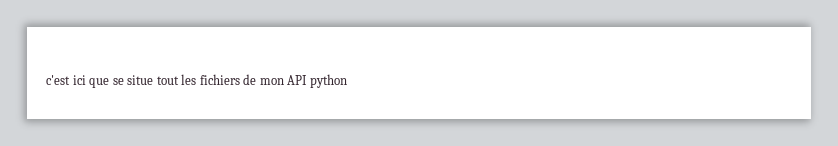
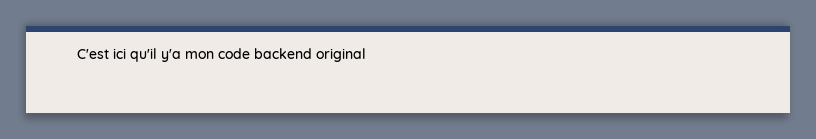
- c'est ici que se situe tout les fichiers de mon API python
+ C'est ici qu'il y'a mon code backend original

